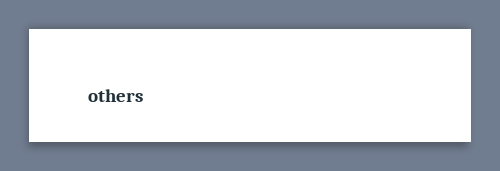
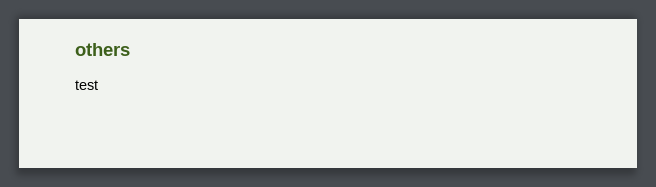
+ test

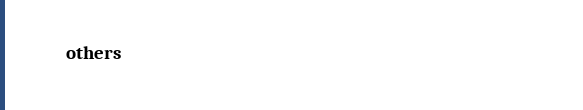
- test

